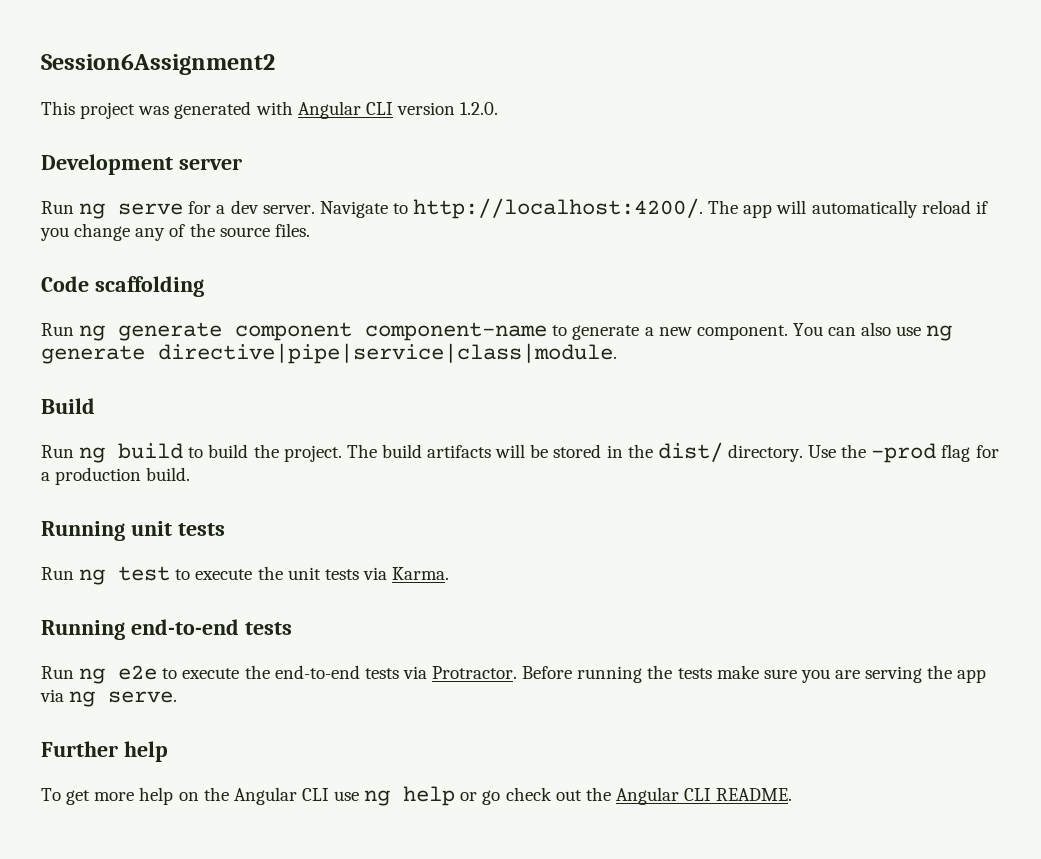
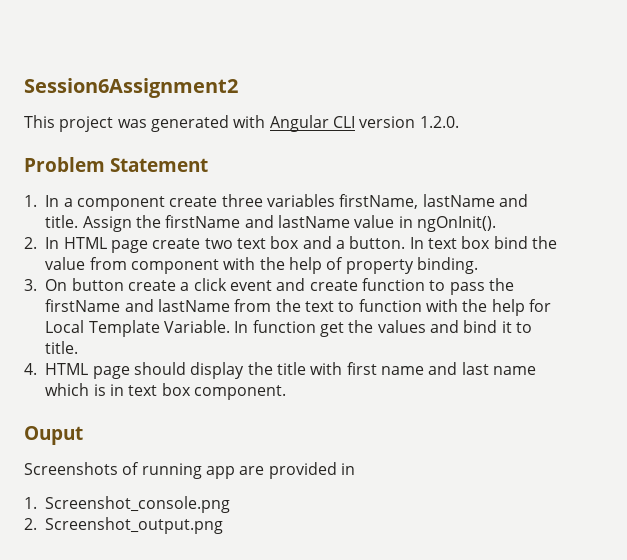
- Development server
- Run ng serve for a dev server. Navigate to http://localhost:4200/. The app will automatically reload if you change any of the source files.
- Code scaffolding
- Run ng generate component component-name to generate a new component. You can also use ng generate directive|pipe|service|class|module.
- Build
- Run ng build to build the project. The build artifacts will be stored in the dist/ directory. Use the -prod flag for a production build.
- Running unit tests
- Run ng test to execute the unit tests via Karma.
- Running end-to-end tests
- Run ng e2e to execute the end-to-end tests via Protractor. Before running the tests make sure you are serving the app via ng serve.
- Further help
- To get more help on the Angular CLI use ng help or go check out the Angular CLI README.
+ Problem Statement
+ 1. In a component create three variables firstName, lastName and title. Assign the firstName and lastName value in ngOnInit().
+ 2. In HTML page create two text box and a button. In text box bind the value from component with the help of property binding.
+ 3. On button create a click event and create function to pass the firstName and lastName from the text to function with the help for Local Template Variable. In function get the values and bind it to title.
+ 4. HTML page should display the title with first name and last name which is in text box component.
+ Ouput
+ Screenshots of running app are provided in
+ 1. Screenshot_console.png
+ 2. Screenshot_output.png

